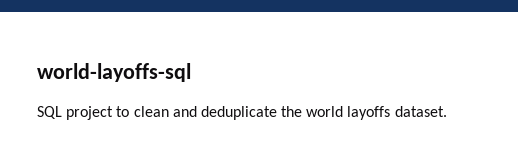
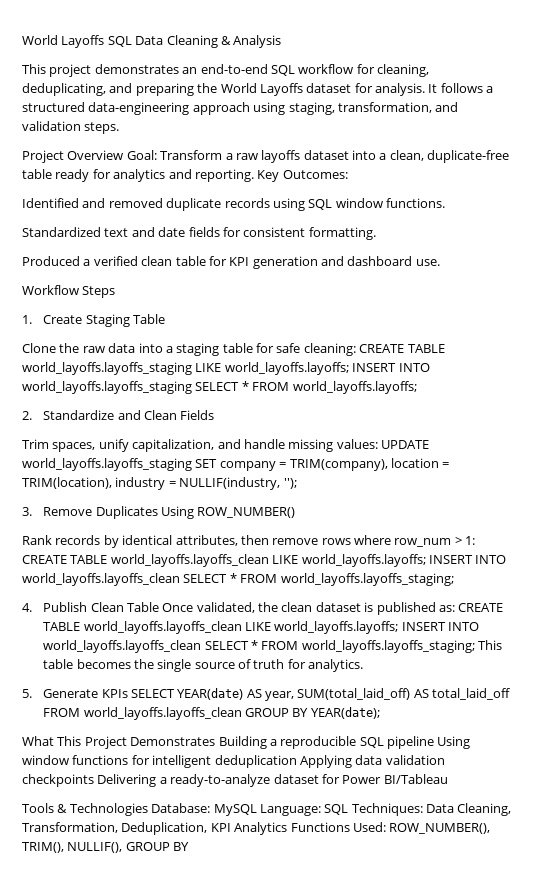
- world-layoffs-sql
- SQL project to clean and deduplicate the world layoffs dataset.
+ World Layoffs SQL Data Cleaning & Analysis
+ This project demonstrates an end-to-end SQL workflow for cleaning, deduplicating, and preparing the World Layoffs dataset for analysis. It follows a structured data-engineering approach using staging, transformation, and validation steps.
+ Project Overview Goal: Transform a raw layoffs dataset into a clean, duplicate-free table ready for analytics and reporting. Key Outcomes:
+ Identified and removed duplicate records using SQL window functions.
+ Standardized text and date fields for consistent formatting.
+ Produced a verified clean table for KPI generation and dashboard use.
+ Workflow Steps
+ 1. Create Staging Table
+ Clone the raw data into a staging table for safe cleaning: CREATE TABLE world_layoffs.layoffs_staging LIKE world_layoffs.layoffs; INSERT INTO world_layoffs.layoffs_staging SELECT * FROM world_layoffs.layoffs;
+ 2. Standardize and Clean Fields
+ Trim spaces, unify capitalization, and handle missing values: UPDATE world_layoffs.layoffs_staging SET company = TRIM(company), location = TRIM(location), industry = NULLIF(industry, '');
+ 3. Remove Duplicates Using ROW_NUMBER()
+ Rank records by identical attributes, then remove rows where row_num > 1: CREATE TABLE world_layoffs.layoffs_clean LIKE world_layoffs.layoffs; INSERT INTO world_layoffs.layoffs_clean SELECT * FROM world_layoffs.layoffs_staging;
+ 4. Publish Clean Table Once validated, the clean dataset is published as: CREATE TABLE world_layoffs.layoffs_clean LIKE world_layoffs.layoffs; INSERT INTO world_layoffs.layoffs_clean SELECT * FROM world_layoffs.layoffs_staging; This table becomes the single source of truth for analytics.
+ 5. Generate KPIs SELECT YEAR(date) AS year, SUM(total_laid_off) AS total_laid_off FROM world_layoffs.layoffs_clean GROUP BY YEAR(date);
+ What This Project Demonstrates Building a reproducible SQL pipeline Using window functions for intelligent deduplication Applying data validation checkpoints Delivering a ready-to-analyze dataset for Power BI/Tableau
+ Tools & Technologies Database: MySQL Language: SQL Techniques: Data Cleaning, Transformation, Deduplication, KPI Analytics Functions Used: ROW_NUMBER(), TRIM(), NULLIF(), GROUP BY

